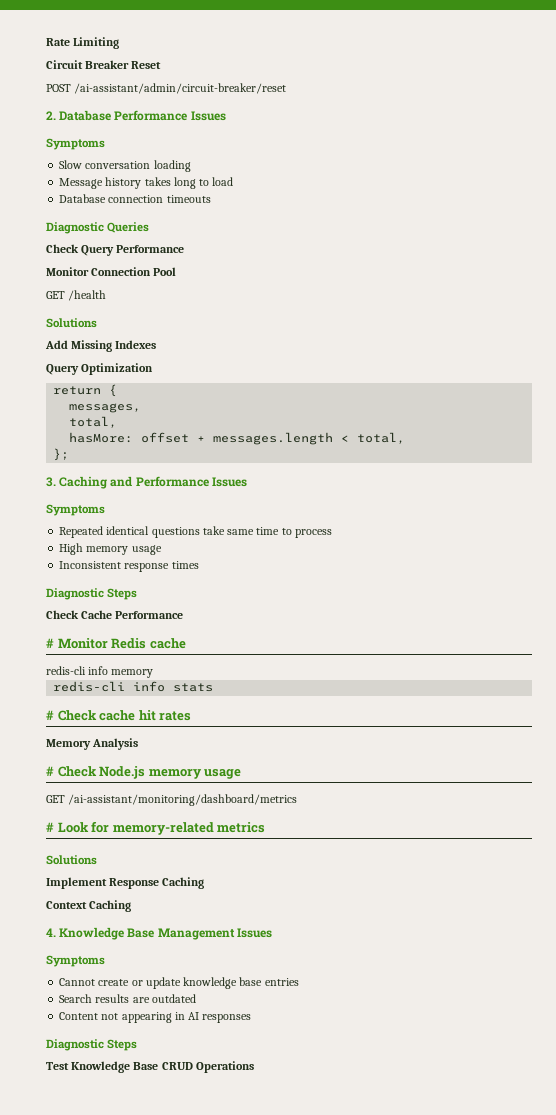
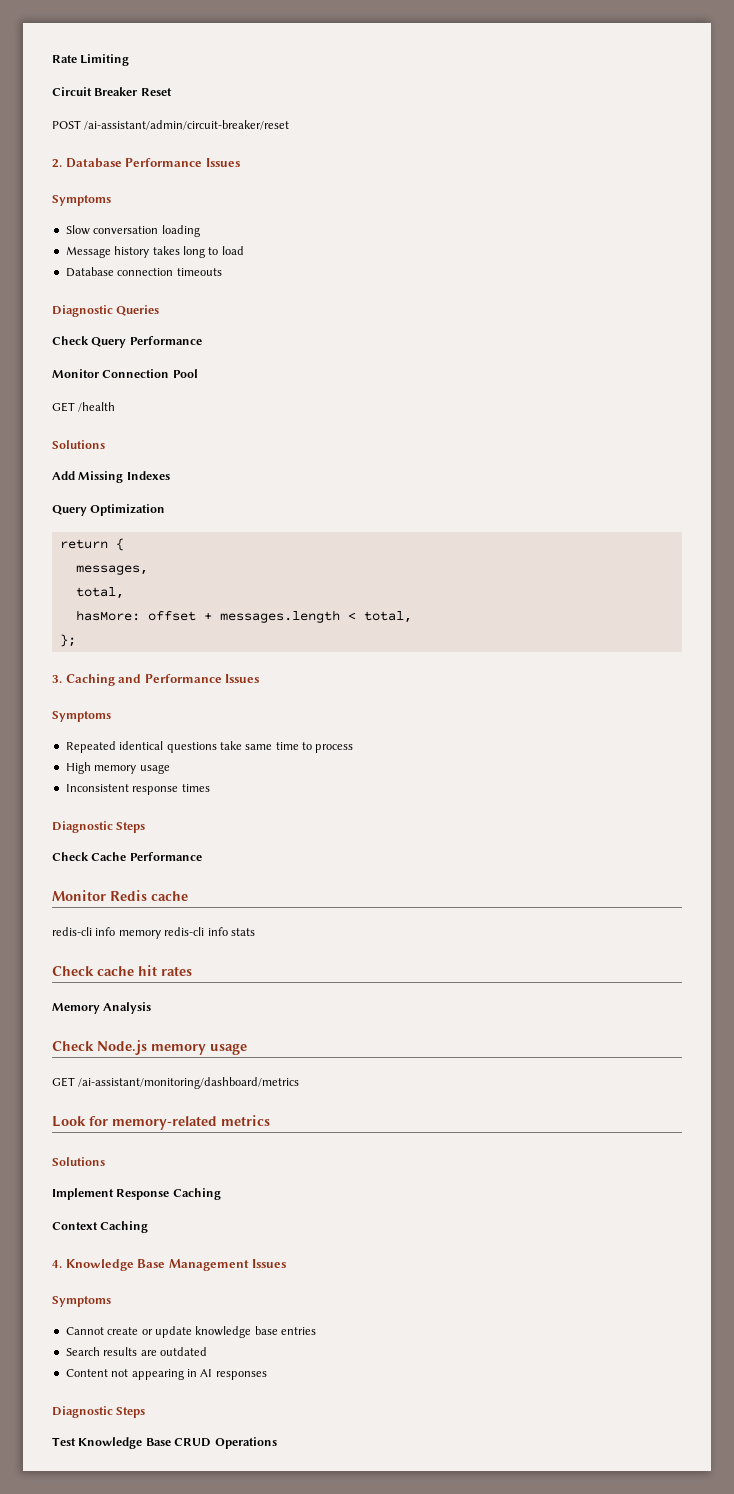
- # Monitor Redis cache
+ Monitor Redis cache
- redis-cli info memory
- redis-cli info stats
+ redis-cli info memory redis-cli info stats
- # Check cache hit rates
+ Check cache hit rates
- # Check Node.js memory usage
+ Check Node.js memory usage
- # Look for memory-related metrics
+ Look for memory-related metrics

